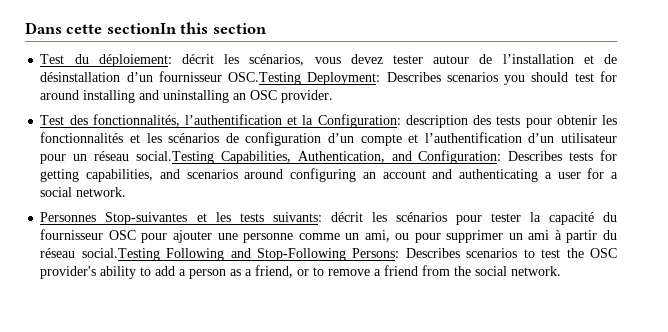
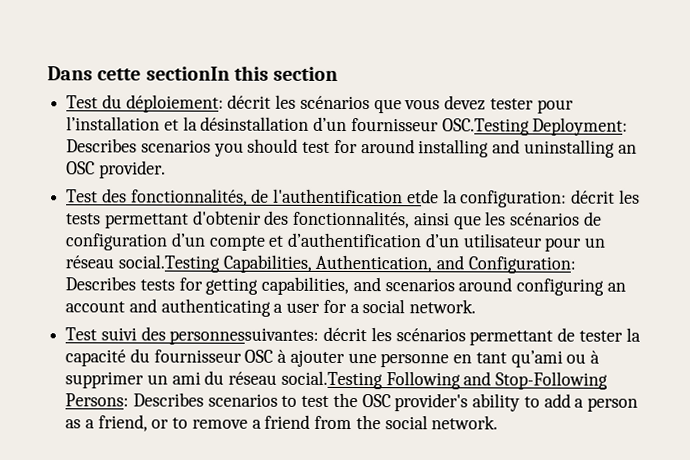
- Test du déploiement: décrit les scénarios, vous devez tester autour de l’installation et de désinstallation d’un fournisseur OSC.Testing Deployment: Describes scenarios you should test for around installing and uninstalling an OSC provider.
+ Test du déploiement: décrit les scénarios que vous devez tester pour l’installation et la désinstallation d’un fournisseur OSC.Testing Deployment: Describes scenarios you should test for around installing and uninstalling an OSC provider.
- Test des fonctionnalités, l’authentification et la Configuration: description des tests pour obtenir les fonctionnalités et les scénarios de configuration d’un compte et l’authentification d’un utilisateur pour un réseau social.Testing Capabilities, Authentication, and Configuration: Describes tests for getting capabilities, and scenarios around configuring an account and authenticating a user for a social network.
+ Test des fonctionnalités, de l'authentification etde la configuration: décrit les tests permettant d'obtenir des fonctionnalités, ainsi que les scénarios de configuration d’un compte et d’authentification d’un utilisateur pour un réseau social.Testing Capabilities, Authentication, and Configuration: Describes tests for getting capabilities, and scenarios around configuring an account and authenticating a user for a social network.
- Personnes Stop-suivantes et les tests suivants: décrit les scénarios pour tester la capacité du fournisseur OSC pour ajouter une personne comme un ami, ou pour supprimer un ami à partir du réseau social.Testing Following and Stop-Following Persons: Describes scenarios to test the OSC provider's ability to add a person as a friend, or to remove a friend from the social network.
+ Test suivi des personnessuivantes: décrit les scénarios permettant de tester la capacité du fournisseur OSC à ajouter une personne en tant qu’ami ou à supprimer un ami du réseau social.Testing Following and Stop-Following Persons: Describes scenarios to test the OSC provider's ability to add a person as a friend, or to remove a friend from the social network.

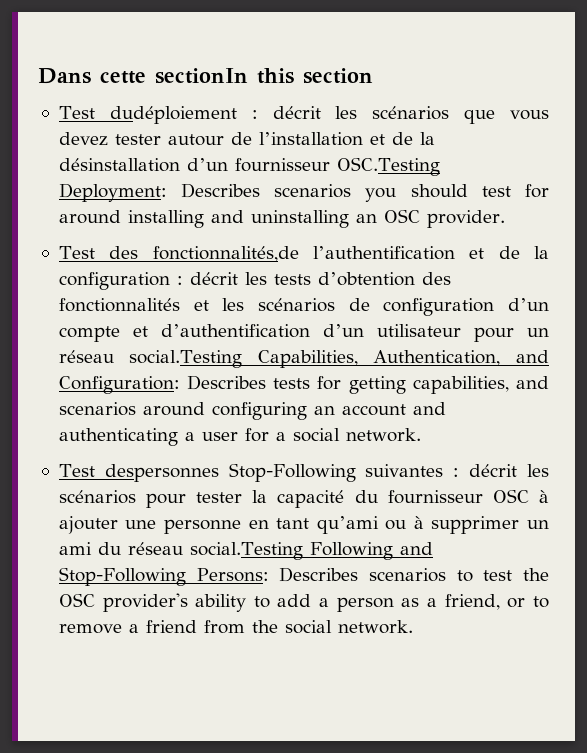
- Test du déploiement: décrit les scénarios que vous devez tester pour l’installation et la désinstallation d’un fournisseur OSC.Testing Deployment: Describes scenarios you should test for around installing and uninstalling an OSC provider.
+ Test dudéploiement : décrit les scénarios que vous devez tester autour de l’installation et de la désinstallation d’un fournisseur OSC.Testing Deployment: Describes scenarios you should test for around installing and uninstalling an OSC provider.
- Test des fonctionnalités, de l'authentification etde la configuration: décrit les tests permettant d'obtenir des fonctionnalités, ainsi que les scénarios de configuration d’un compte et d’authentification d’un utilisateur pour un réseau social.Testing Capabilities, Authentication, and Configuration: Describes tests for getting capabilities, and scenarios around configuring an account and authenticating a user for a social network.
+ Test des fonctionnalités,de l’authentification et de la configuration : décrit les tests d’obtention des fonctionnalités et les scénarios de configuration d’un compte et d’authentification d’un utilisateur pour un réseau social.Testing Capabilities, Authentication, and Configuration: Describes tests for getting capabilities, and scenarios around configuring an account and authenticating a user for a social network.
- Test suivi des personnessuivantes: décrit les scénarios permettant de tester la capacité du fournisseur OSC à ajouter une personne en tant qu’ami ou à supprimer un ami du réseau social.Testing Following and Stop-Following Persons: Describes scenarios to test the OSC provider's ability to add a person as a friend, or to remove a friend from the social network.
+ Test despersonnes Stop-Following suivantes : décrit les scénarios pour tester la capacité du fournisseur OSC à ajouter une personne en tant qu’ami ou à supprimer un ami du réseau social.Testing Following and Stop-Following Persons: Describes scenarios to test the OSC provider's ability to add a person as a friend, or to remove a friend from the social network.

